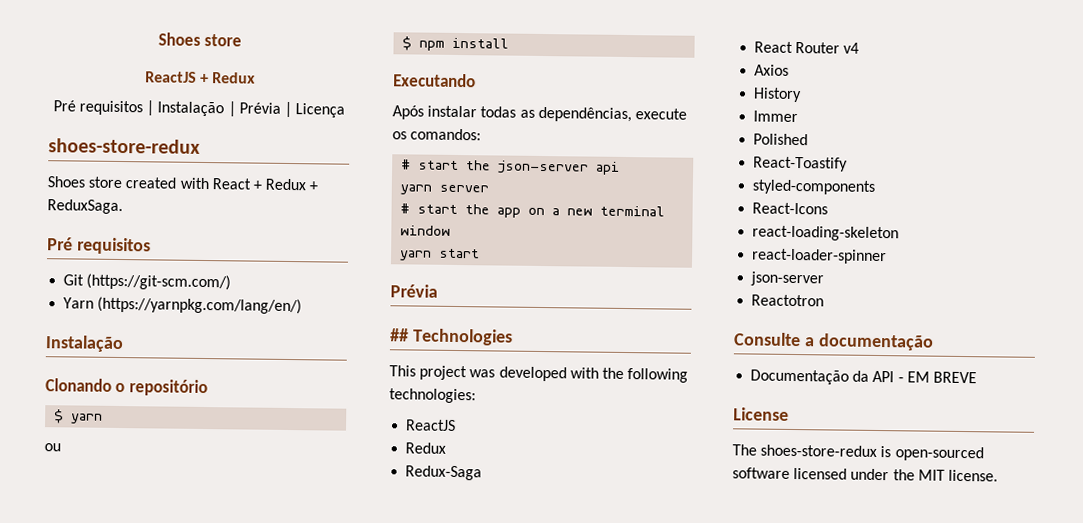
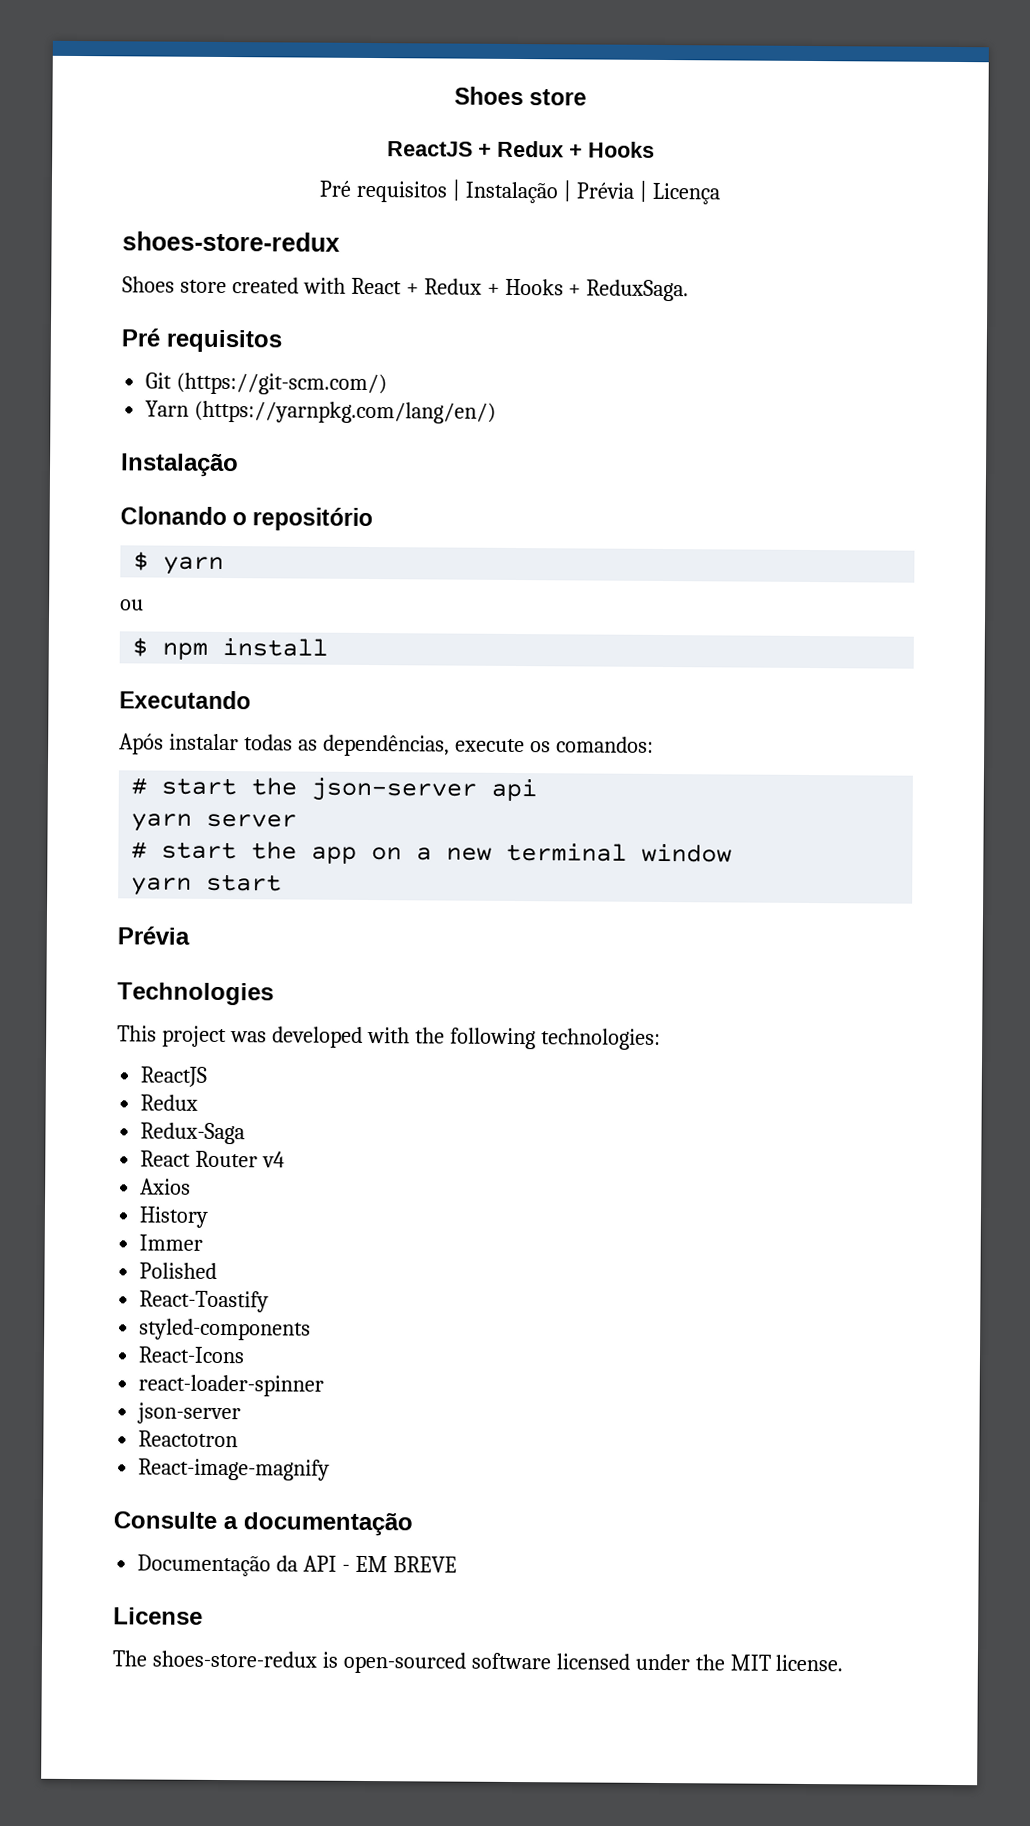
- ReactJS + Redux
+ ReactJS + Redux + Hooks
- Shoes store created with React + Redux + ReduxSaga.
+ Shoes store created with React + Redux + Hooks + ReduxSaga.
- ## Technologies
+ Technologies
- react-loading-skeleton
+ React-image-magnify

